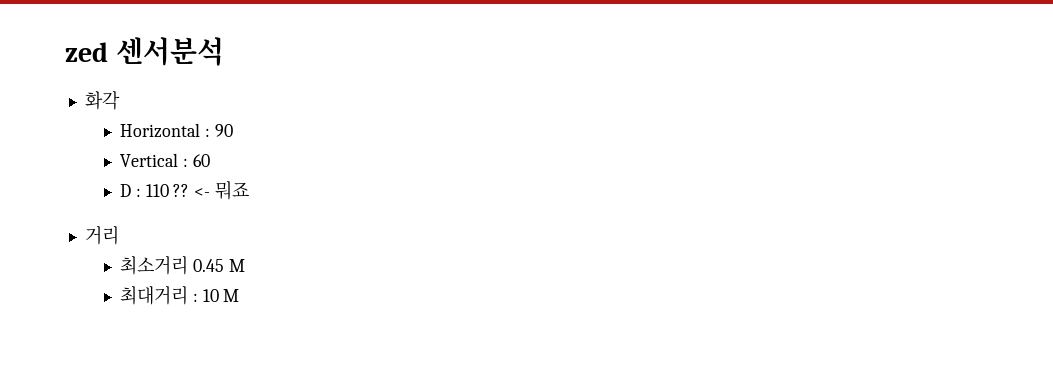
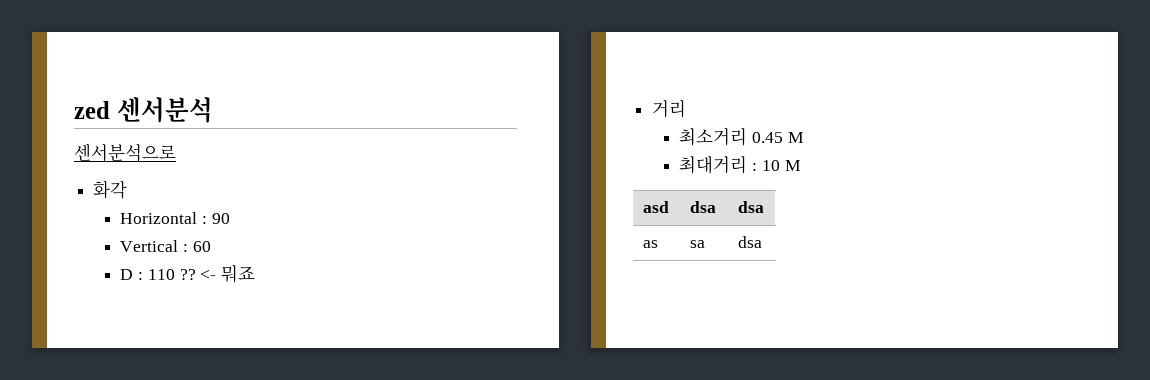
+ 센서분석으로
+ asd | dsa | dsa
+ as | sa | dsa

